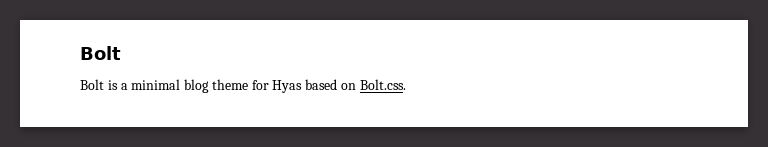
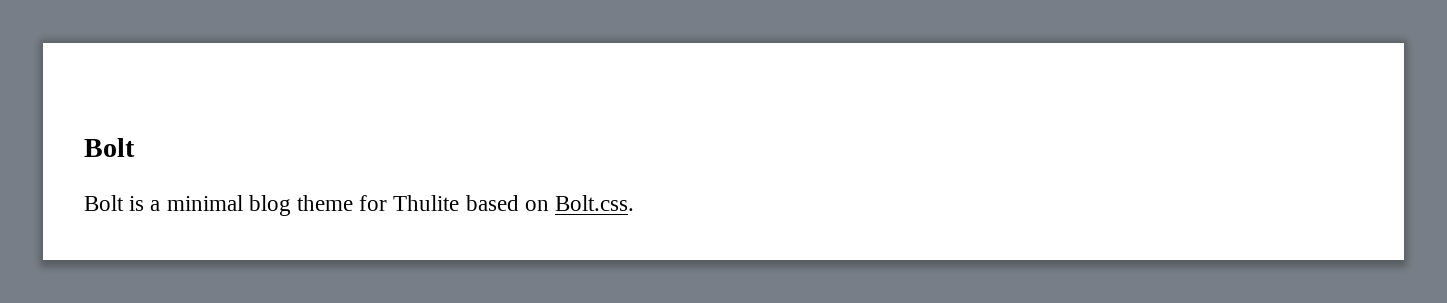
- Bolt is a minimal blog theme for Hyas based on Bolt.css.
+ Bolt is a minimal blog theme for Thulite based on Bolt.css.

